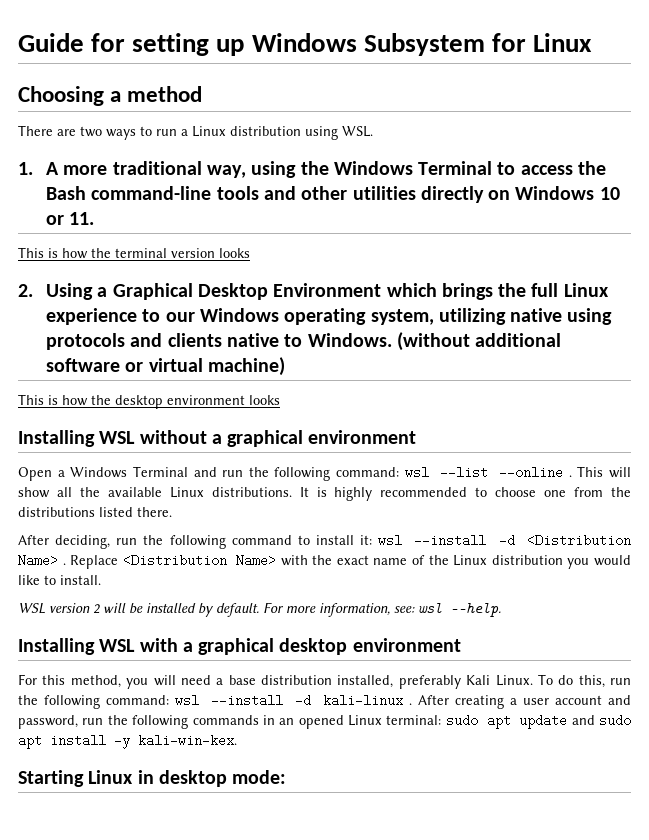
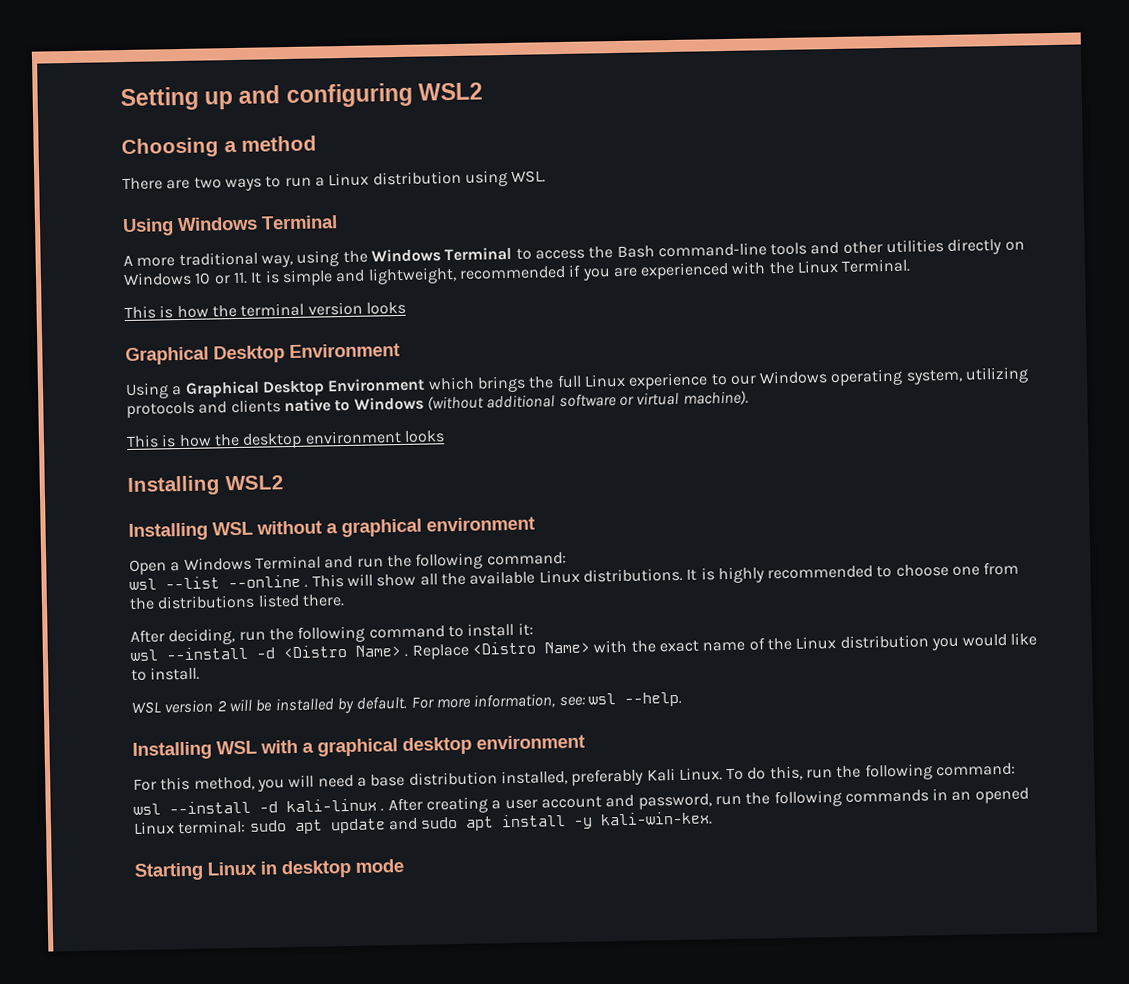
- Guide for setting up Windows Subsystem for Linux
+ Setting up and configuring WSL2
- 1. A more traditional way, using the Windows Terminal to access the Bash command-line tools and other utilities directly on Windows 10 or 11.
+ Using Windows Terminal
+ A more traditional way, using the Windows Terminal to access the Bash command-line tools and other utilities directly on Windows 10 or 11. It is simple and lightweight, recommended if you are experienced with the Linux Terminal.
  This is how the terminal version looks
- 2. Using a Graphical Desktop Environment which brings the full Linux experience to our Windows operating system, utilizing native using protocols and clients native to Windows. (without additional software or virtual machine)
+ Graphical Desktop Environment
+ Using a Graphical Desktop Environment which brings the full Linux experience to our Windows operating system, utilizing protocols and clients native to Windows (without additional software or virtual machine).
+ Installing WSL2
- Open a Windows Terminal and run the following command: wsl --list --online .
+ Open a Windows Terminal and run the following command:
+ wsl --list --online .
- After deciding, run the following command to install it: wsl --install -d <Distribution Name> .
+ After deciding, run the following command to install it:
+ wsl --install -d <Distro Name> .
- Replace <Distribution Name> with the exact name of the Linux distribution you would like to install.
+ Replace <Distro Name> with the exact name of the Linux distribution you would like to install.
- To do this, run the following command: wsl --install -d kali-linux .
+ To do this, run the following command:
+ wsl --install -d kali-linux .
- Starting Linux in desktop mode:
+ Starting Linux in desktop mode

